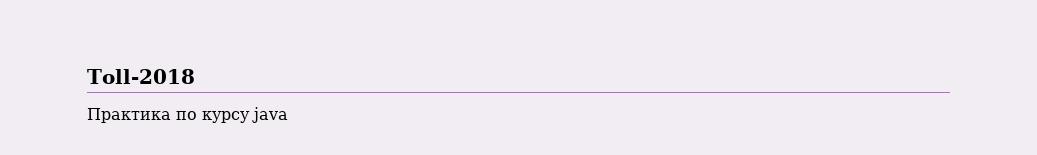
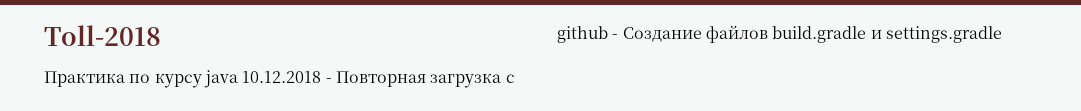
- Практика по курсу java
+ Практика по курсу java 10.12.2018 - Повторная загрузка с github - Создание файлов build.gradle и settings.gradle

